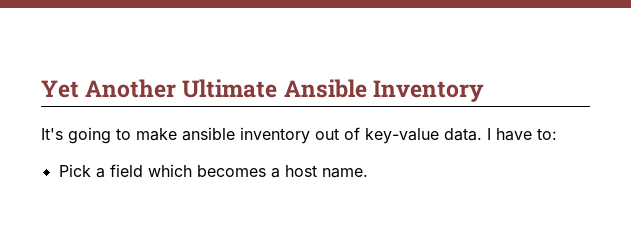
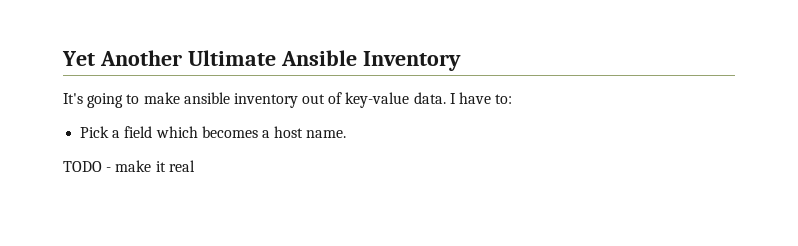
+ TODO - make it real

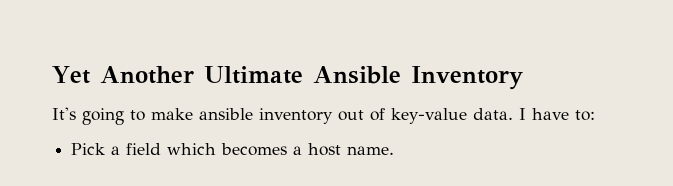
- TODO - make it real

